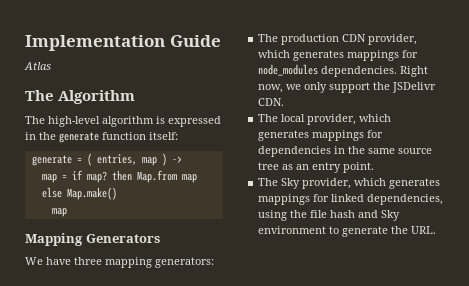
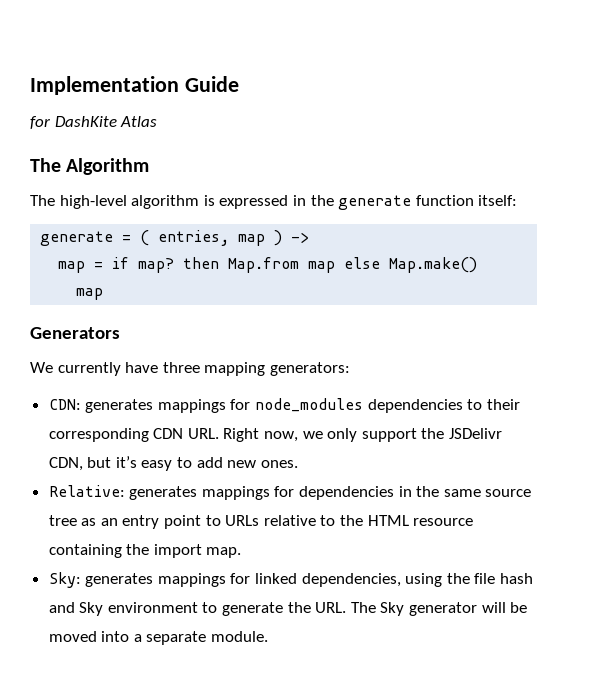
- Atlas
+ for DashKite Atlas
- Mapping Generators
+ Generators
- We have three mapping generators:
+ We currently have three mapping generators:
- The production CDN provider, which generates mappings for node_modules dependencies. Right now, we only support the JSDelivr CDN.
- The local provider, which generates mappings for dependencies in the same source tree as an entry point.
- The Sky provider, which generates mappings for linked dependencies, using the file hash and Sky environment to generate the URL.
+ CDN: generates mappings for node_modules dependencies to their corresponding CDN URL. Right now, we only support the JSDelivr CDN, but it’s easy to add new ones.
+ Relative: generates mappings for dependencies in the same source tree as an entry point to URLs relative to the HTML resource containing the import map.
+ Sky: generates mappings for linked dependencies, using the file hash and Sky environment to generate the URL. The Sky generator will be moved into a separate module.

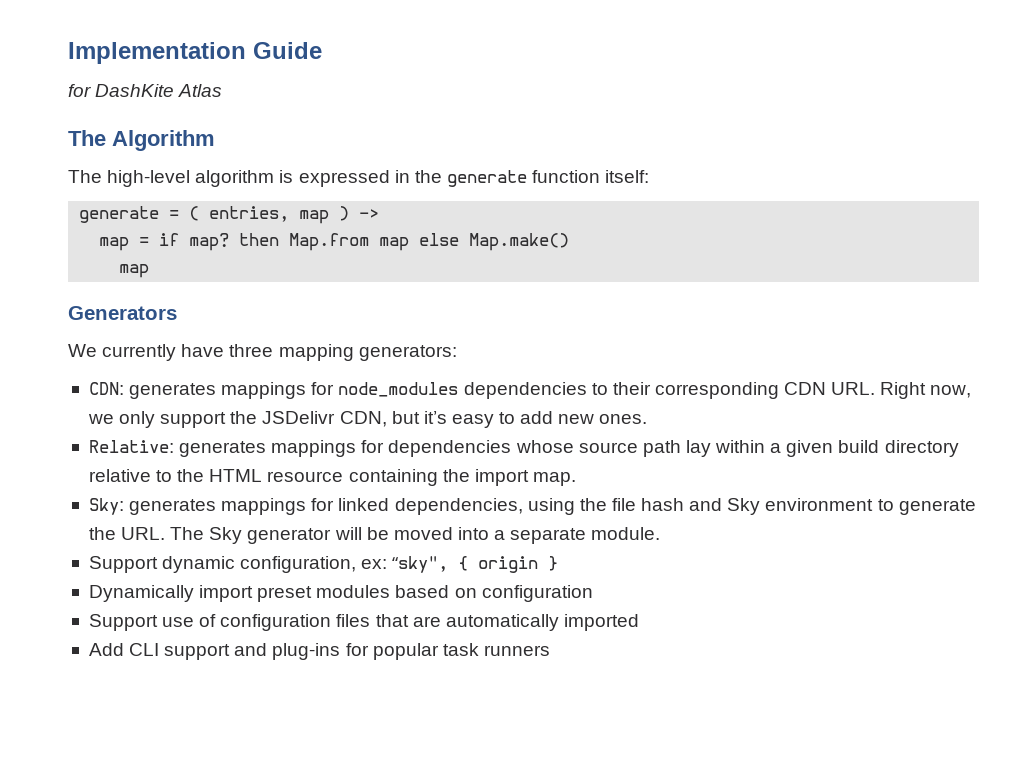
- Relative: generates mappings for dependencies in the same source tree as an entry point to URLs relative to the HTML resource containing the import map.
+ Relative: generates mappings for dependencies whose source path lay within a given build directory relative to the HTML resource containing the import map.
+ Support dynamic configuration, ex: “sky", { origin }
+ Dynamically import preset modules based on configuration
+ Support use of configuration files that are automatically imported
+ Add CLI support and plug-ins for popular task runners

